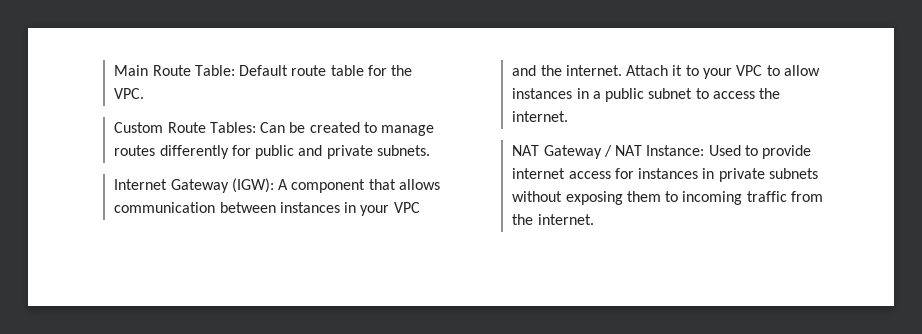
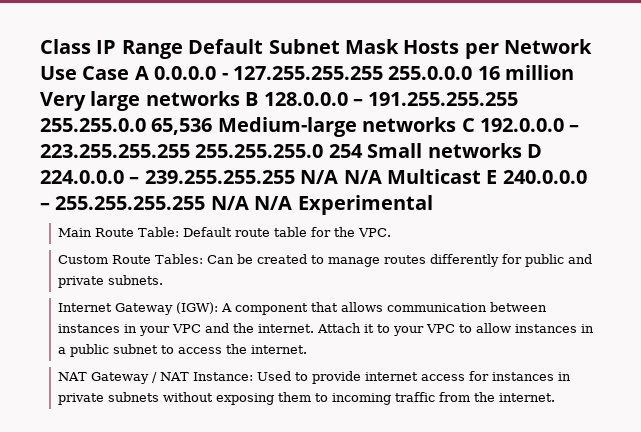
+ Class IP Range Default Subnet Mask Hosts per Network Use Case A 0.0.0.0 - 127.255.255.255 255.0.0.0 16 million Very large networks B 128.0.0.0 – 191.255.255.255 255.255.0.0 65,536 Medium-large networks C 192.0.0.0 – 223.255.255.255 255.255.255.0 254 Small networks D 224.0.0.0 – 239.255.255.255 N/A N/A Multicast E 240.0.0.0 – 255.255.255.255 N/A N/A Experimental

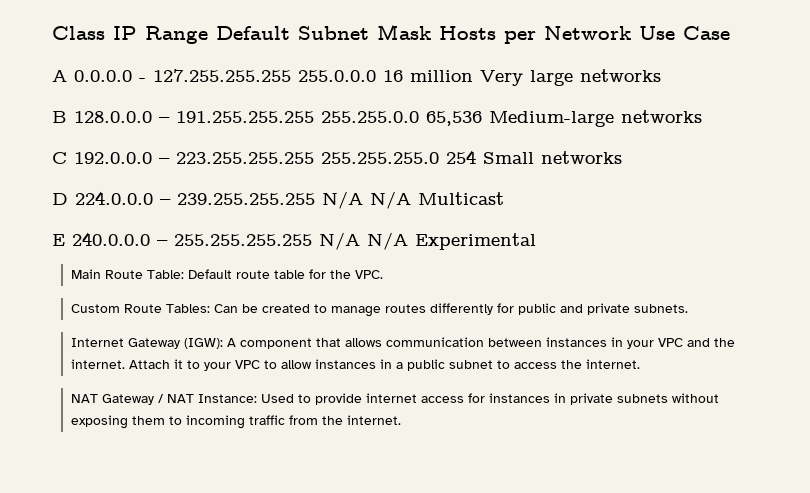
- Class IP Range Default Subnet Mask Hosts per Network Use Case A 0.0.0.0 - 127.255.255.255 255.0.0.0 16 million Very large networks B 128.0.0.0 – 191.255.255.255 255.255.0.0 65,536 Medium-large networks C 192.0.0.0 – 223.255.255.255 255.255.255.0 254 Small networks D 224.0.0.0 – 239.255.255.255 N/A N/A Multicast E 240.0.0.0 – 255.255.255.255 N/A N/A Experimental
+ Class IP Range Default Subnet Mask Hosts per Network Use Case
+ A 0.0.0.0 - 127.255.255.255 255.0.0.0 16 million Very large networks
+ B 128.0.0.0 – 191.255.255.255 255.255.0.0 65,536 Medium-large networks
+ C 192.0.0.0 – 223.255.255.255 255.255.255.0 254 Small networks
+ D 224.0.0.0 – 239.255.255.255 N/A N/A Multicast
+ E 240.0.0.0 – 255.255.255.255 N/A N/A Experimental

